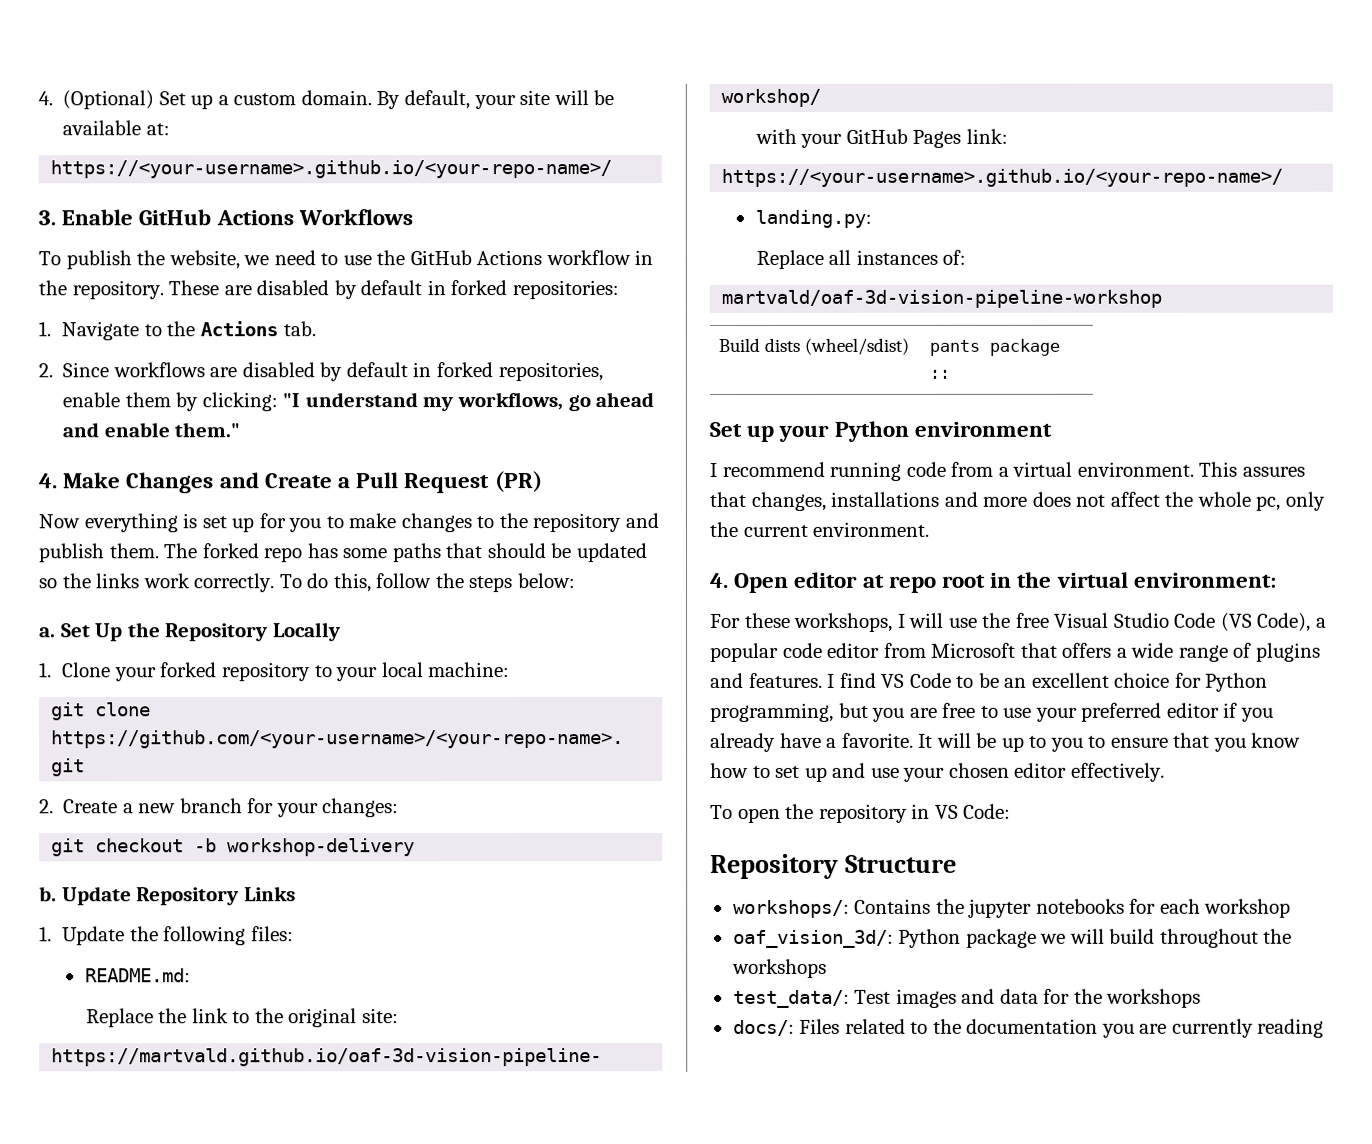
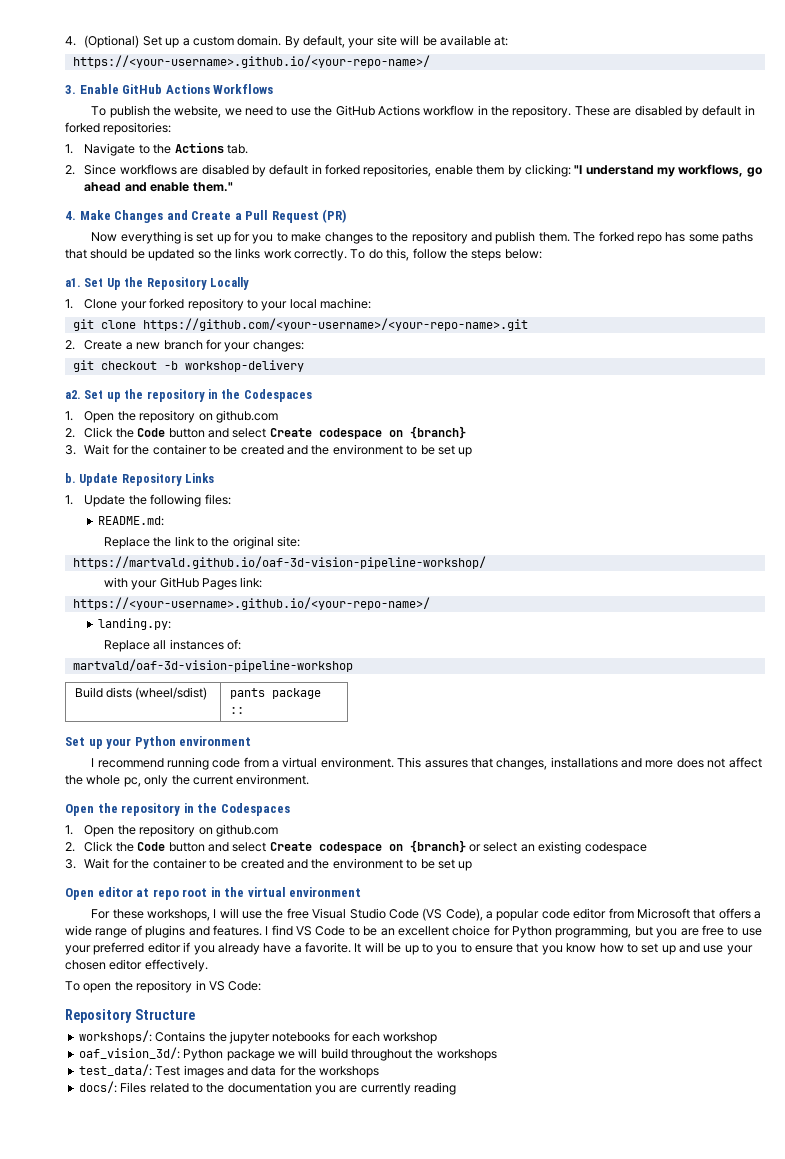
- a.
+ a1.
+ a2. Set up the repository in the Codespaces
+ 1. Open the repository on github.com
+ 2. Click the Code button and select Create codespace on {branch}
+ 3. Wait for the container to be created and the environment to be set up
- 4. Open editor at repo root in the virtual environment:
+ Open the repository in the Codespaces
+ 1. Open the repository on github.com
+ 2. Click the Code button and select Create codespace on {branch} or select an existing codespace
+ 3. Wait for the container to be created and the environment to be set up
+ Open editor at repo root in the virtual environment

